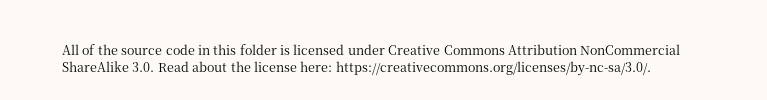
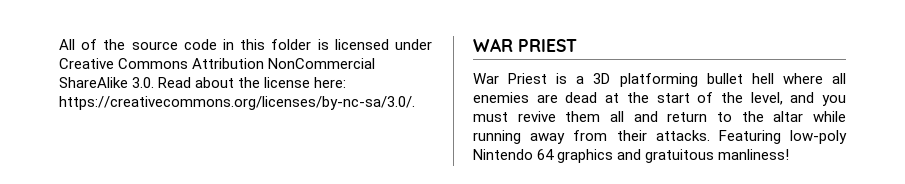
+ WAR PRIEST
+ War Priest is a 3D platforming bullet hell where all enemies are dead at the start of the level, and you must revive them all and return to the altar while running away from their attacks. Featuring low-poly Nintendo 64 graphics and gratuitous manliness!

